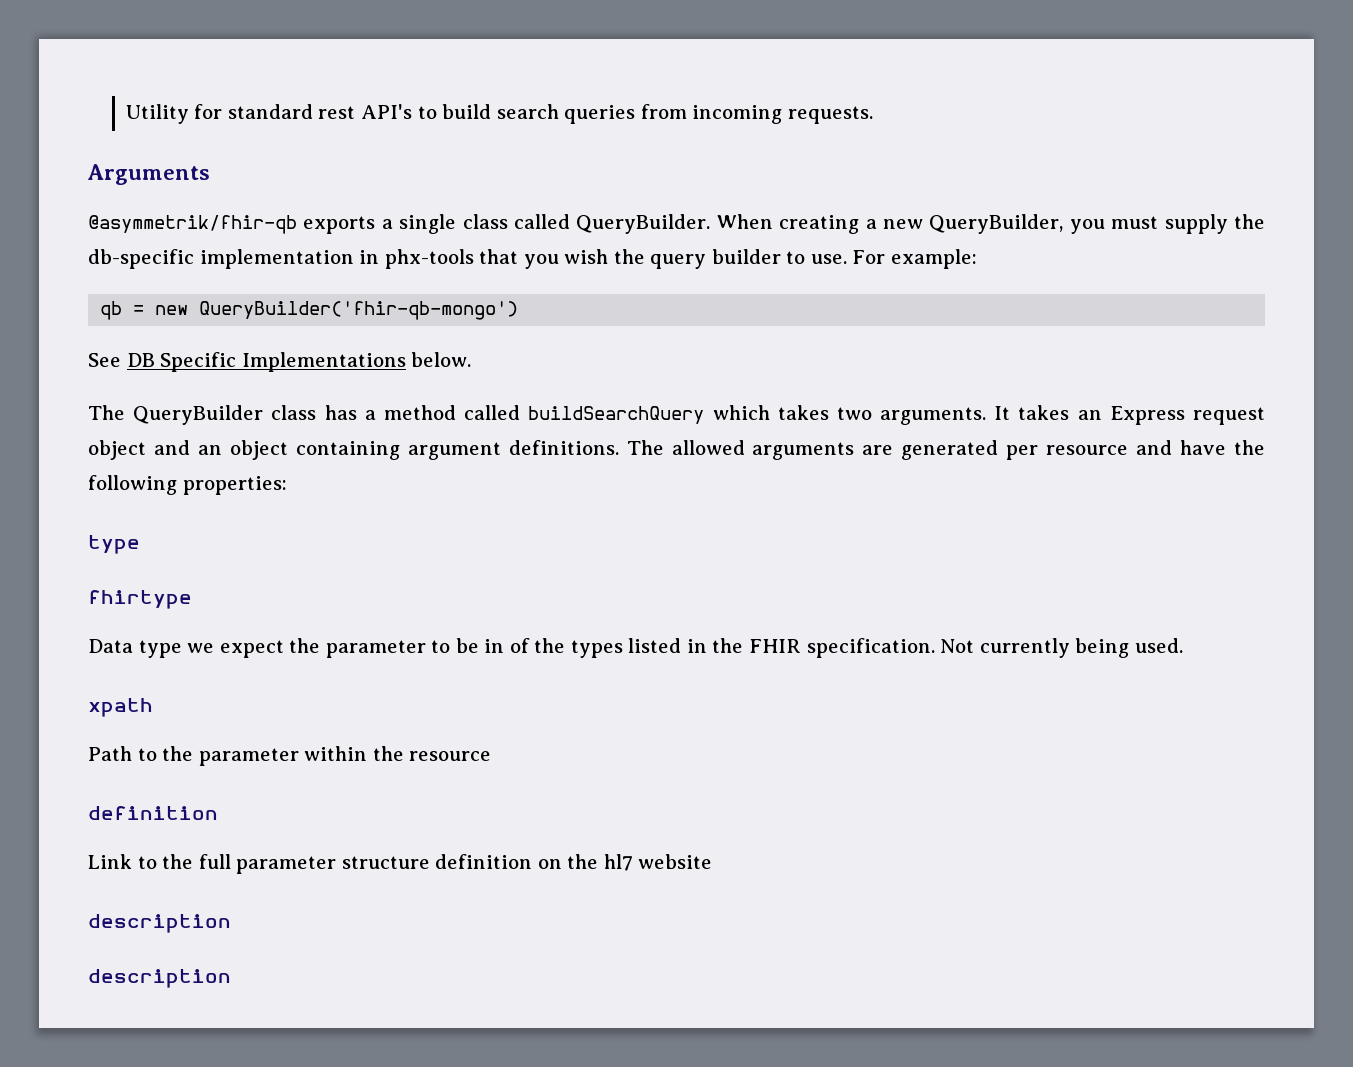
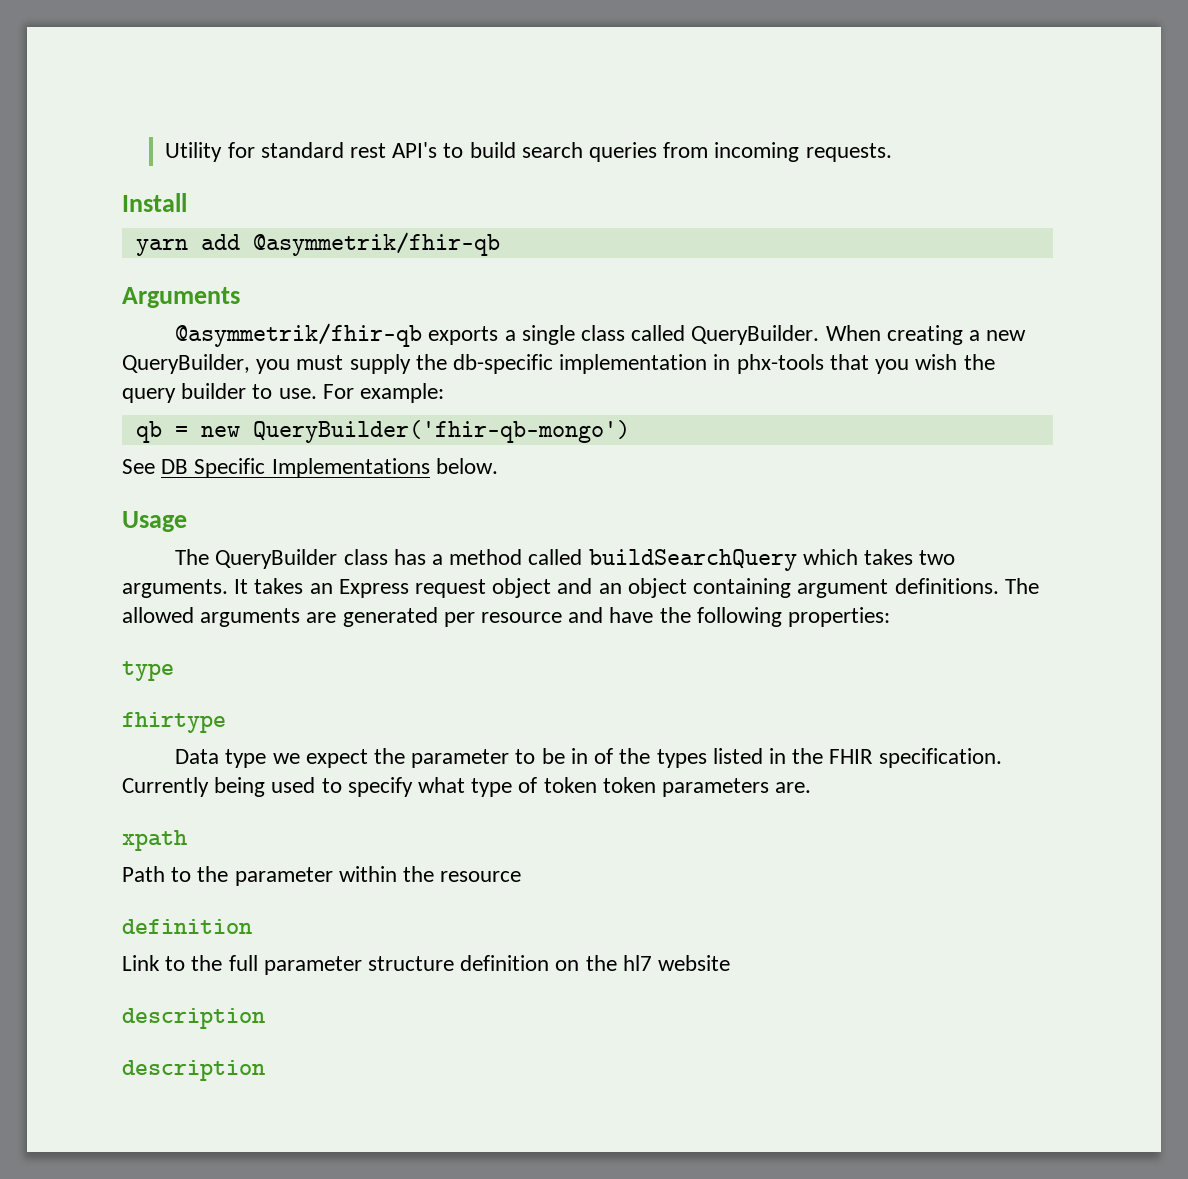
+ Install
+ yarn add @asymmetrik/fhir-qb
+ Usage
- Not currently being used.
+ Currently being used to specify what type of token token parameters are.

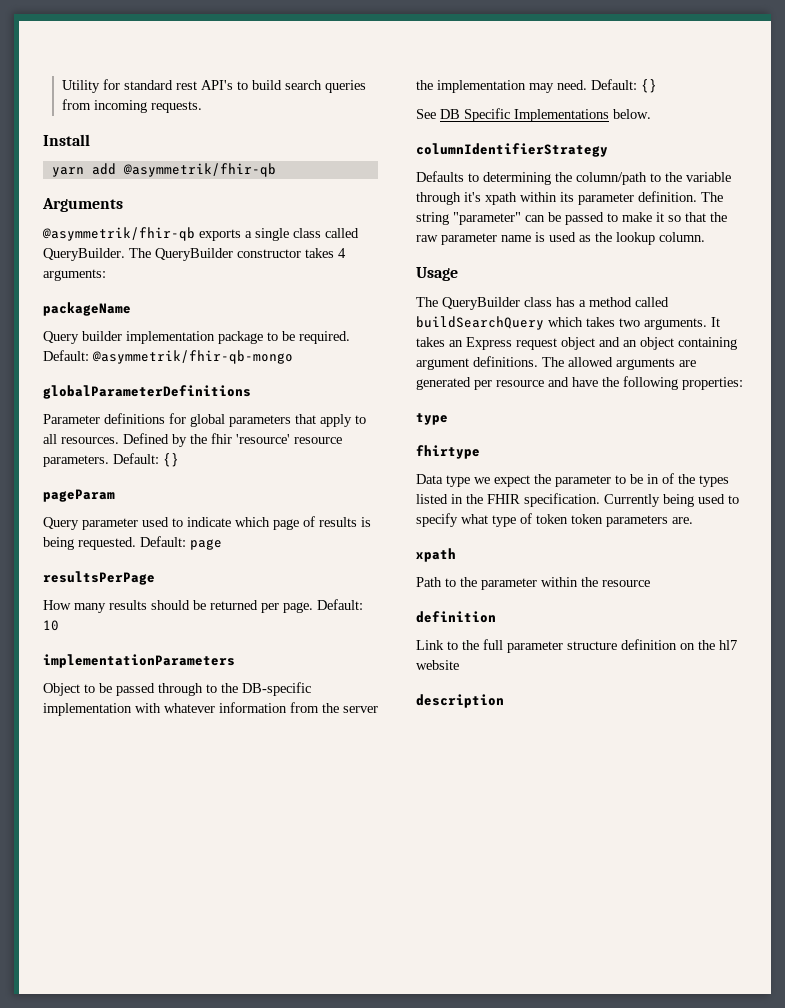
- When creating a new QueryBuilder, you must supply the db-specific implementation in phx-tools that you wish the query builder to use. For example:
- qb = new QueryBuilder('fhir-qb-mongo')
+ The QueryBuilder constructor takes 4 arguments:
+ packageName
+ Query builder implementation package to be required. Default: @asymmetrik/fhir-qb-mongo
+ globalParameterDefinitions
+ Parameter definitions for global parameters that apply to all resources. Defined by the fhir 'resource' resource parameters. Default: {}
+ pageParam
+ Query parameter used to indicate which page of results is being requested. Default: page
+ resultsPerPage
+ How many results should be returned per page. Default: 10
+ implementationParameters
+ Object to be passed through to the DB-specific implementation with whatever information from the server the implementation may need. Default: {}
+ columnIdentifierStrategy
+ Defaults to determining the column/path to the variable through it's xpath within its parameter definition. The string "parameter" can be passed to make it so that the raw parameter name is used as the lookup column.
  Link to the full parameter structure definition on the hl7 website
- description

